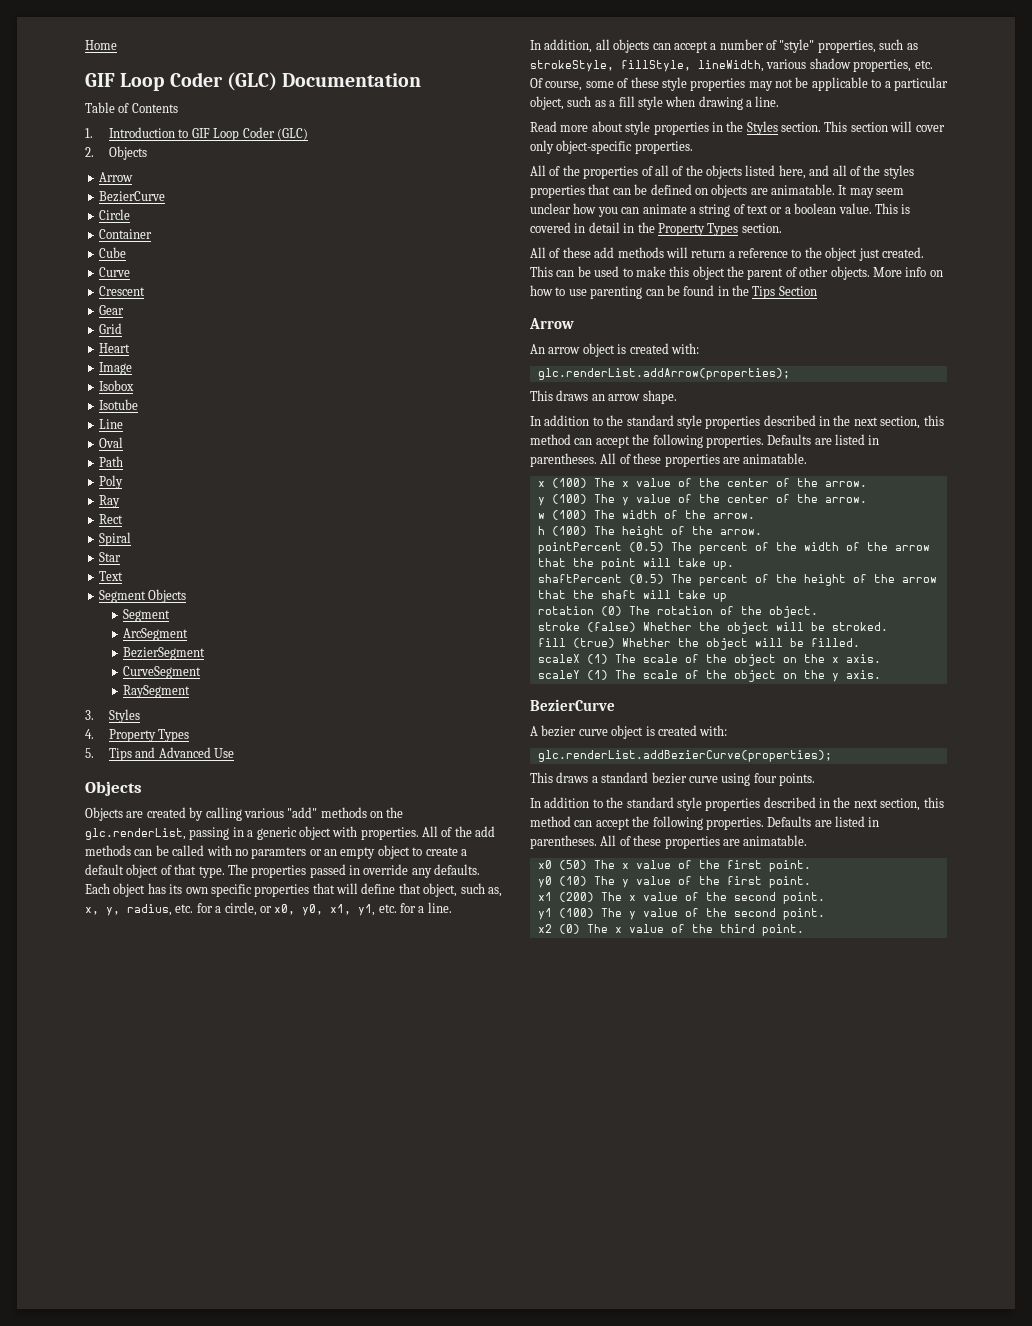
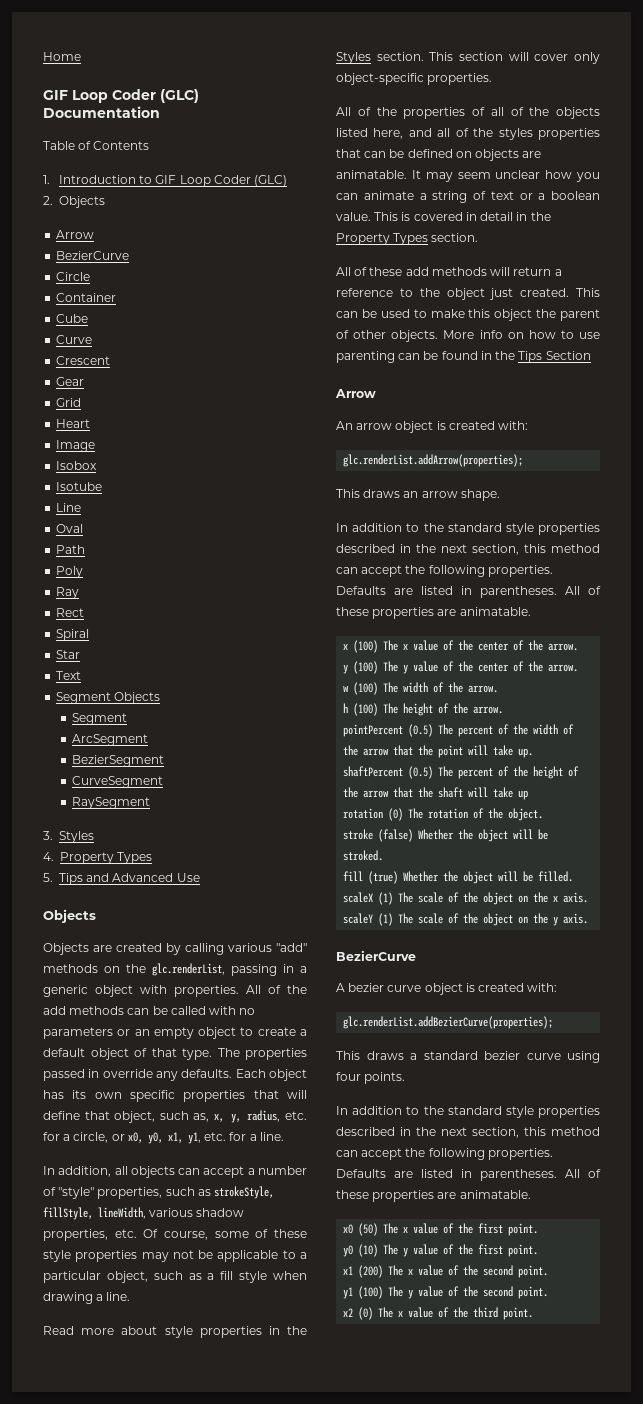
- All of the add methods can be called with no paramters or an empty object to create a default object of that type.
+ All of the add methods can be called with no parameters or an empty object to create a default object of that type.

